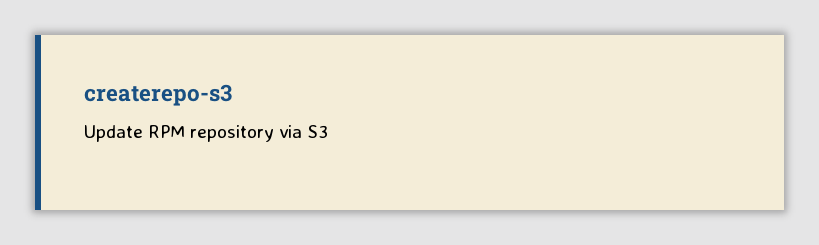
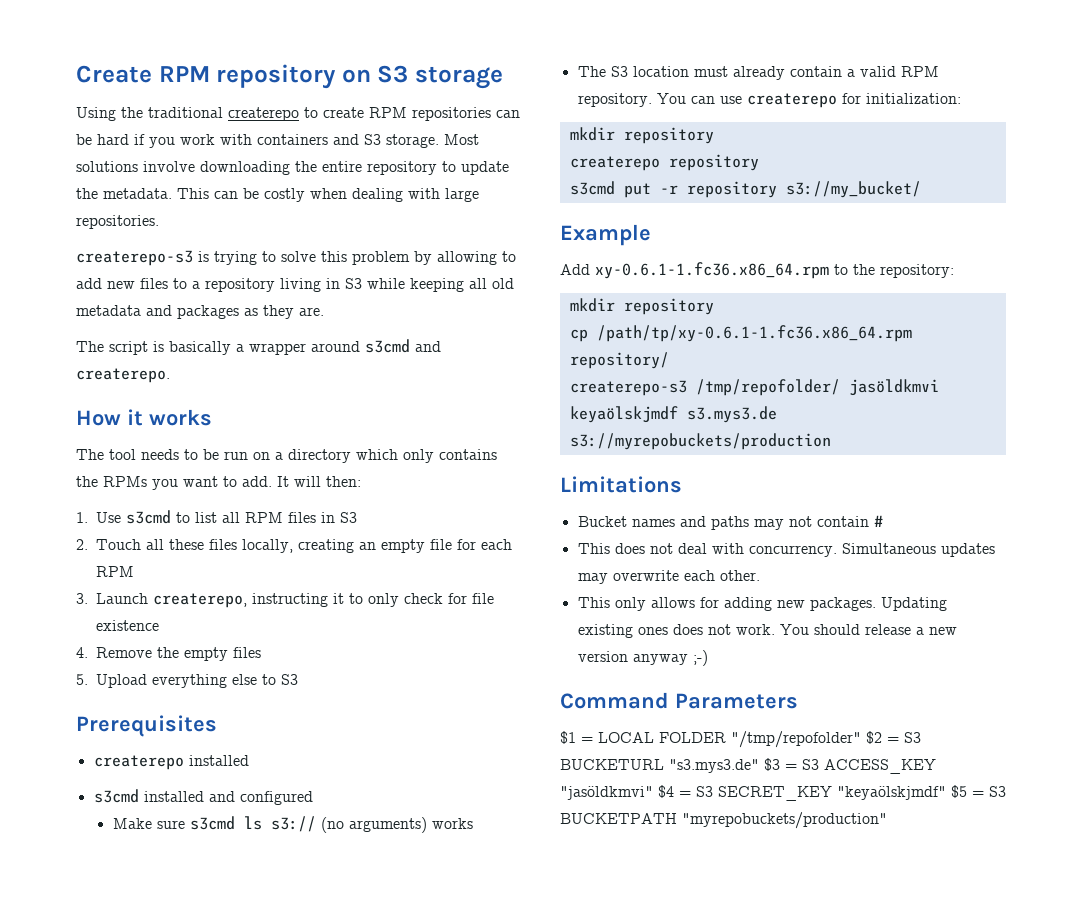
- createrepo-s3
- Update RPM repository via S3
+ Create RPM repository on S3 storage
+ Using the traditional createrepo to create RPM repositories can be hard if you work with containers and S3 storage. Most solutions involve downloading the entire repository to update the metadata. This can be costly when dealing with large repositories.
+ createrepo-s3 is trying to solve this problem by allowing to add new files to a repository living in S3 while keeping all old metadata and packages as they are.
+ The script is basically a wrapper around s3cmd and createrepo.
+ How it works
+ The tool needs to be run on a directory which only contains the RPMs you want to add. It will then:
+ 1. Use s3cmd to list all RPM files in S3
+ 2. Touch all these files locally, creating an empty file for each RPM
+ 3. Launch createrepo, instructing it to only check for file existence
+ 4. Remove the empty files
+ 5. Upload everything else to S3
+ Prerequisites
+ createrepo installed
+ s3cmd installed and configured
+ Make sure s3cmd ls s3:// (no arguments) works
+ The S3 location must already contain a valid RPM repository. You can use createrepo for initialization:
+ mkdir repository
+ createrepo repository
+ s3cmd put -r repository s3://my_bucket/
+ Example
+ Add xy-0.6.1-1.fc36.x86_64.rpm to the repository:
+ mkdir repository
+ cp /path/tp/xy-0.6.1-1.fc36.x86_64.rpm repository/
+ createrepo-s3 /tmp/repofolder/ jasöldkmvi keyaölskjmdf s3.mys3.de s3://myrepobuckets/production
+ Limitations
+ Bucket names and paths may not contain #
+ This does not deal with concurrency. Simultaneous updates may overwrite each other.
+ This only allows for adding new packages. Updating existing ones does not work. You should release a new version anyway ;-)
+ Command Parameters
+ $1 = LOCAL FOLDER "/tmp/repofolder" $2 = S3 BUCKETURL "s3.mys3.de" $3 = S3 ACCESS_KEY "jasöldkmvi" $4 = S3 SECRET_KEY "keyaölskjmdf" $5 = S3 BUCKETPATH "myrepobuckets/production"

